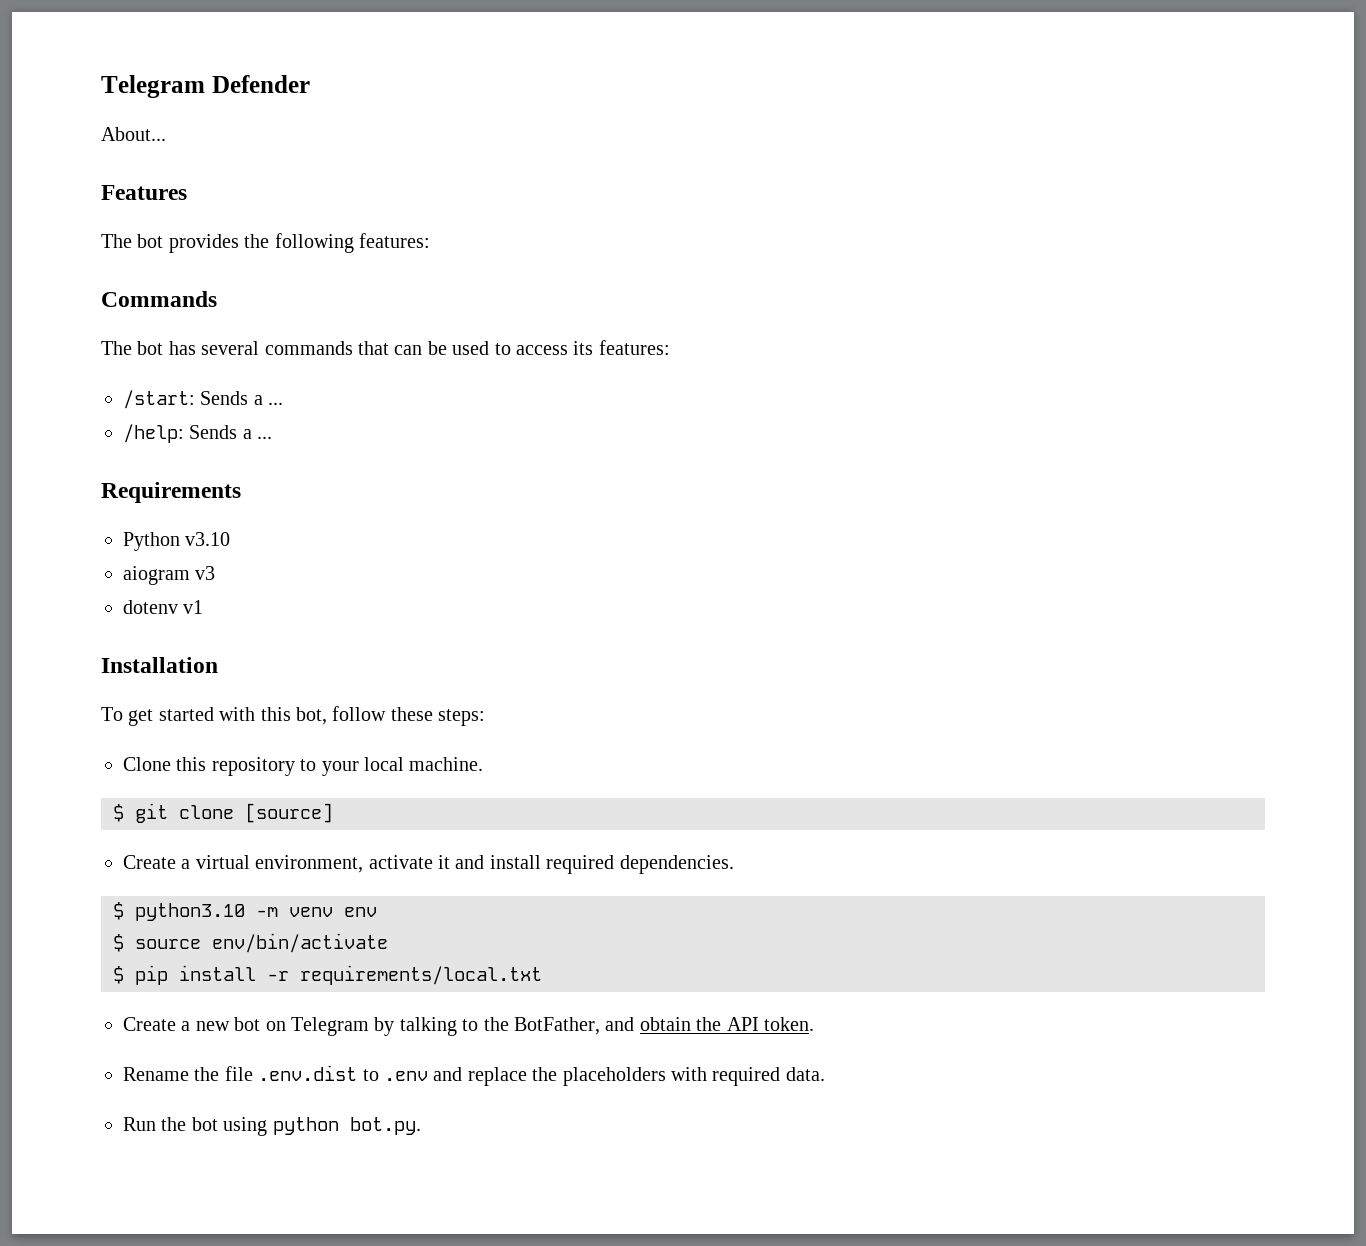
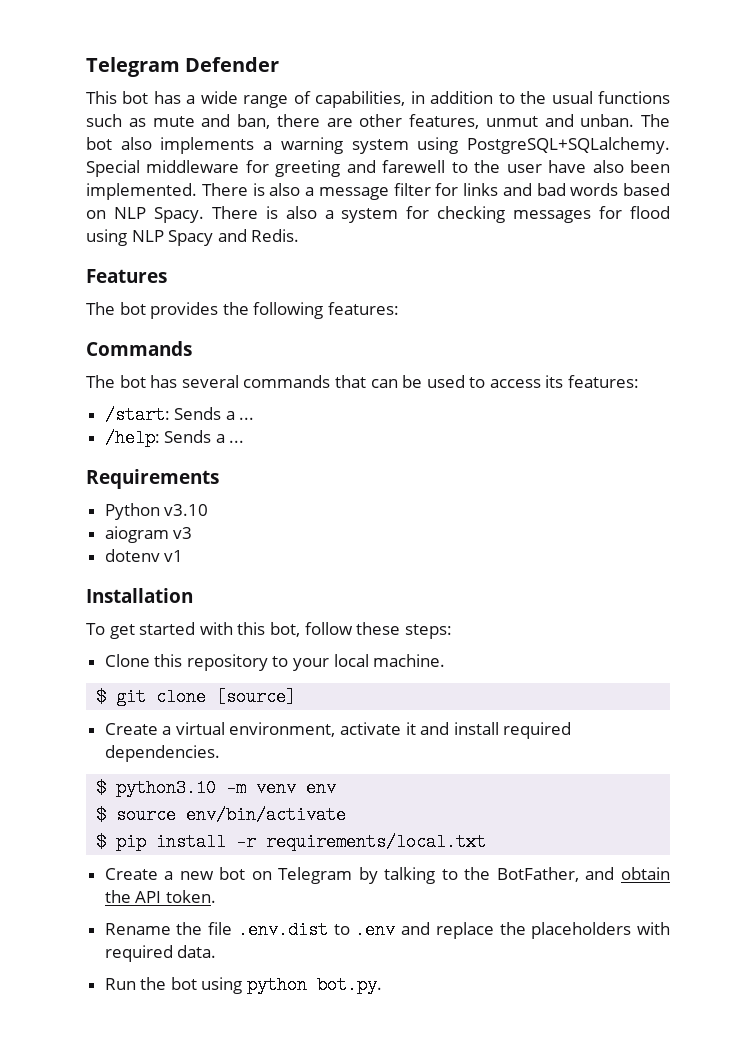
- About...
+ This bot has a wide range of capabilities, in addition to the usual functions such as mute and ban, there are other features, unmut and unban. The bot also implements a warning system using PostgreSQL+SQLalchemy. Special middleware for greeting and farewell to the user have also been implemented. There is also a message filter for links and bad words based on NLP Spacy. There is also a system for checking messages for flood using NLP Spacy and Redis.

